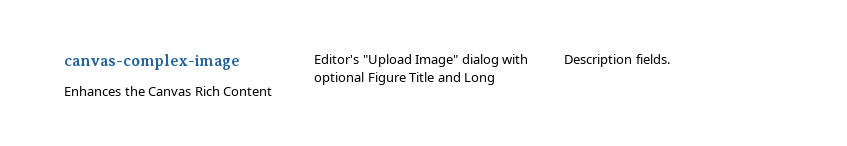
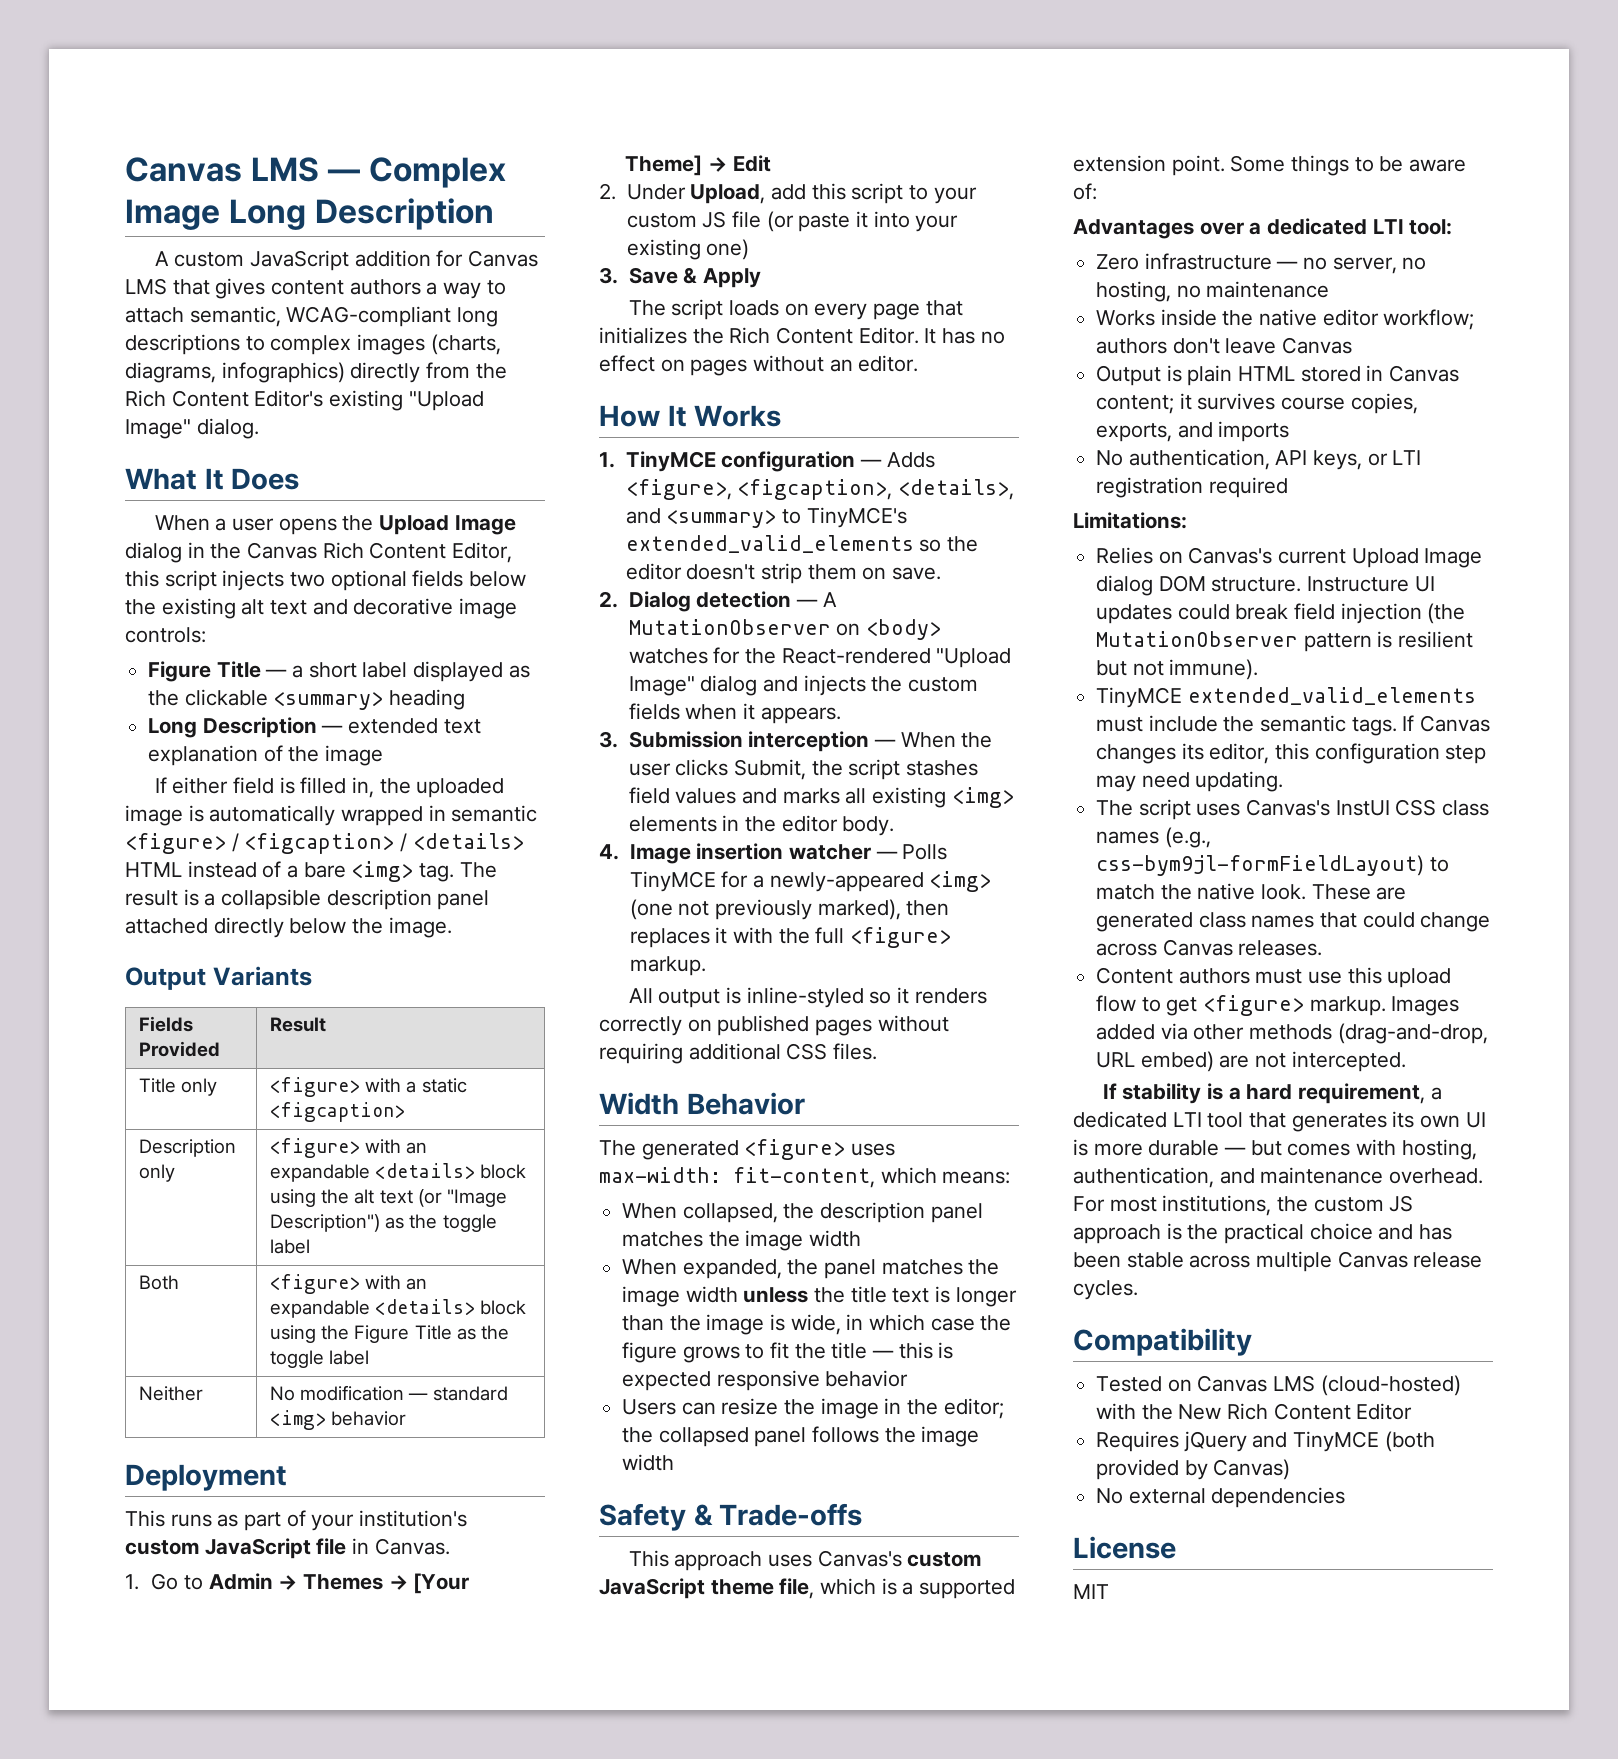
- canvas-complex-image
- Enhances the Canvas Rich Content Editor's "Upload Image" dialog with optional Figure Title and Long Description fields.
+ Canvas LMS — Complex Image Long Description
+ A custom JavaScript addition for Canvas LMS that gives content authors a way to attach semantic, WCAG-compliant long descriptions to complex images (charts, diagrams, infographics) directly from the Rich Content Editor's existing "Upload Image" dialog.
+ What It Does
+ When a user opens the Upload Image dialog in the Canvas Rich Content Editor, this script injects two optional fields below the existing alt text and decorative image controls:
+ Figure Title — a short label displayed as the clickable <summary> heading
+ Long Description — extended text explanation of the image
+ If either field is filled in, the uploaded image is automatically wrapped in semantic <figure> / <figcaption> / <details> HTML instead of a bare <img> tag. The result is a collapsible description panel attached directly below the image.
+ Output Variants
+ Fields Provided | Result
+ Title only | <figure> with a static <figcaption>
+ Description only | <figure> with an expandable <details> block using the alt text (or "Image Description") as the toggle label
+ Both | <figure> with an expandable <details> block using the Figure Title as the toggle label
+ Neither | No modification — standard <img> behavior
+ Deployment
+ This runs as part of your institution's custom JavaScript file in Canvas.
+ 1. Go to Admin → Themes → [Your Theme] → Edit
+ 2. Under Upload, add this script to your custom JS file (or paste it into your existing one)
+ 3. Save & Apply
+ The script loads on every page that initializes the Rich Content Editor. It has no effect on pages without an editor.
+ How It Works
+ 1. TinyMCE configuration — Adds <figure>, <figcaption>, <details>, and <summary> to TinyMCE's extended_valid_elements so the editor doesn't strip them on save.
+ 2. Dialog detection — A MutationObserver on <body> watches for the React-rendered "Upload Image" dialog and injects the custom fields when it appears.
+ 3. Submission interception — When the user clicks Submit, the script stashes field values and marks all existing <img> elements in the editor body.
+ 4. Image insertion watcher — Polls TinyMCE for a newly-appeared <img> (one not previously marked), then replaces it with the full <figure> markup.
+ All output is inline-styled so it renders correctly on published pages without requiring additional CSS files.
+ Width Behavior
+ The generated <figure> uses max-width: fit-content, which means:
+ When collapsed, the description panel matches the image width
+ When expanded, the panel matches the image width unless the title text is longer than the image is wide, in which case the figure grows to fit the title — this is expected responsive behavior
+ Users can resize the image in the editor; the collapsed panel follows the image width
+ Safety & Trade-offs
+ This approach uses Canvas's custom JavaScript theme file, which is a supported extension point. Some things to be aware of:
+ Advantages over a dedicated LTI tool:
+ Zero infrastructure — no server, no hosting, no maintenance
+ Works inside the native editor workflow; authors don't leave Canvas
+ Output is plain HTML stored in Canvas content; it survives course copies, exports, and imports
+ No authentication, API keys, or LTI registration required
+ Limitations:
+ Relies on Canvas's current Upload Image dialog DOM structure. Instructure UI updates could break field injection (the MutationObserver pattern is resilient but not immune).
+ TinyMCE extended_valid_elements must include the semantic tags. If Canvas changes its editor, this configuration step may need updating.
+ The script uses Canvas's InstUI CSS class names (e.g., css-bym9jl-formFieldLayout) to match the native look. These are generated class names that could change across Canvas releases.
+ Content authors must use this upload flow to get <figure> markup. Images added via other methods (drag-and-drop, URL embed) are not intercepted.
+ If stability is a hard requirement, a dedicated LTI tool that generates its own UI is more durable — but comes with hosting, authentication, and maintenance overhead. For most institutions, the custom JS approach is the practical choice and has been stable across multiple Canvas release cycles.
+ Compatibility
+ Tested on Canvas LMS (cloud-hosted) with the New Rich Content Editor
+ Requires jQuery and TinyMCE (both provided by Canvas)
+ No external dependencies
+ License
+ MIT

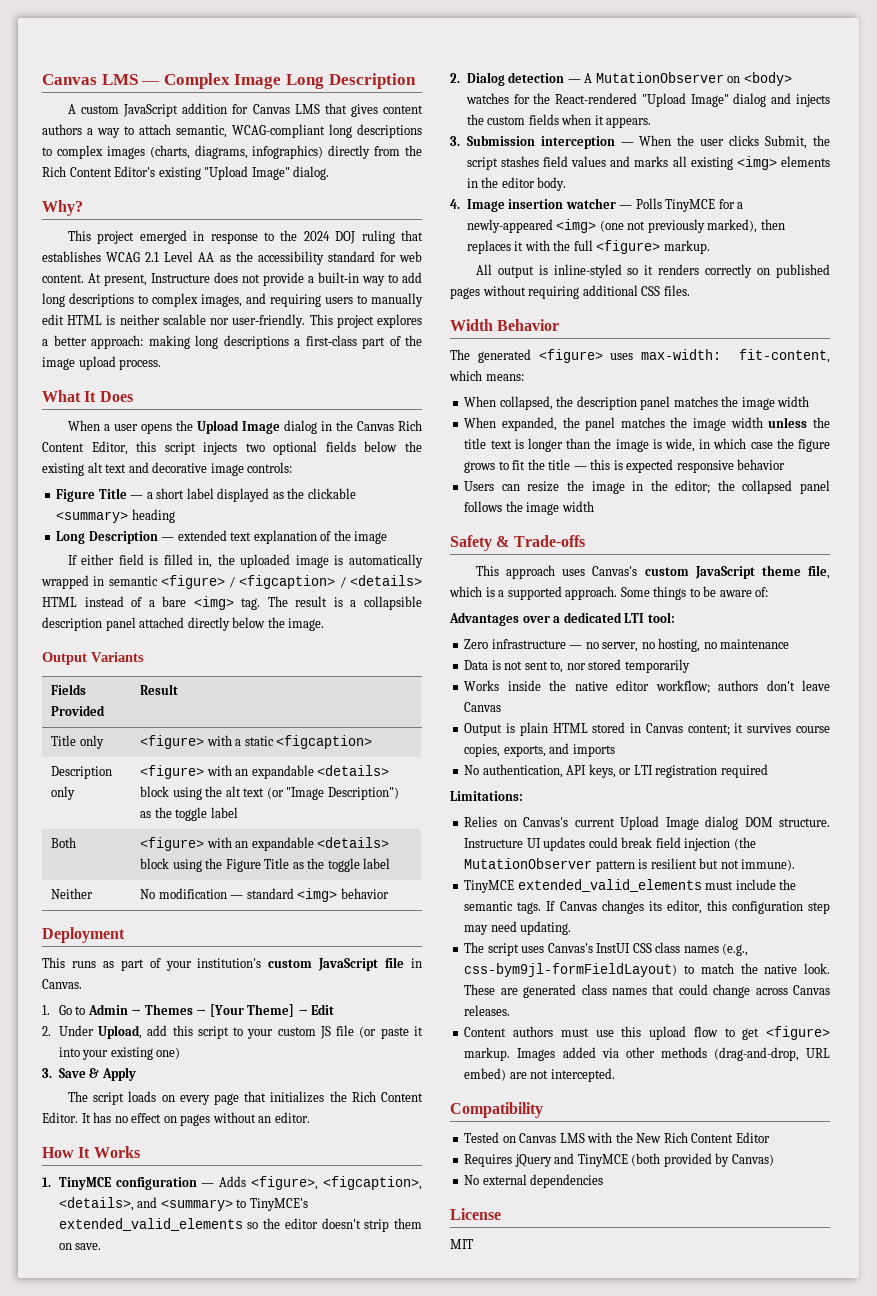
+ Why?
+ This project emerged in response to the 2024 DOJ ruling that establishes WCAG 2.1 Level AA as the accessibility standard for web content. At present, Instructure does not provide a built‑in way to add long descriptions to complex images, and requiring users to manually edit HTML is neither scalable nor user‑friendly. This project explores a better approach: making long descriptions a first‑class part of the image upload process.
- This approach uses Canvas's custom JavaScript theme file, which is a supported extension point.
+ This approach uses Canvas's custom JavaScript theme file, which is a supported approach.
+ Data is not sent to, nor stored temporarily
- If stability is a hard requirement, a dedicated LTI tool that generates its own UI is more durable — but comes with hosting, authentication, and maintenance overhead. For most institutions, the custom JS approach is the practical choice and has been stable across multiple Canvas release cycles.
- Tested on Canvas LMS (cloud-hosted) with the New Rich Content Editor
+ Tested on Canvas LMS with the New Rich Content Editor

